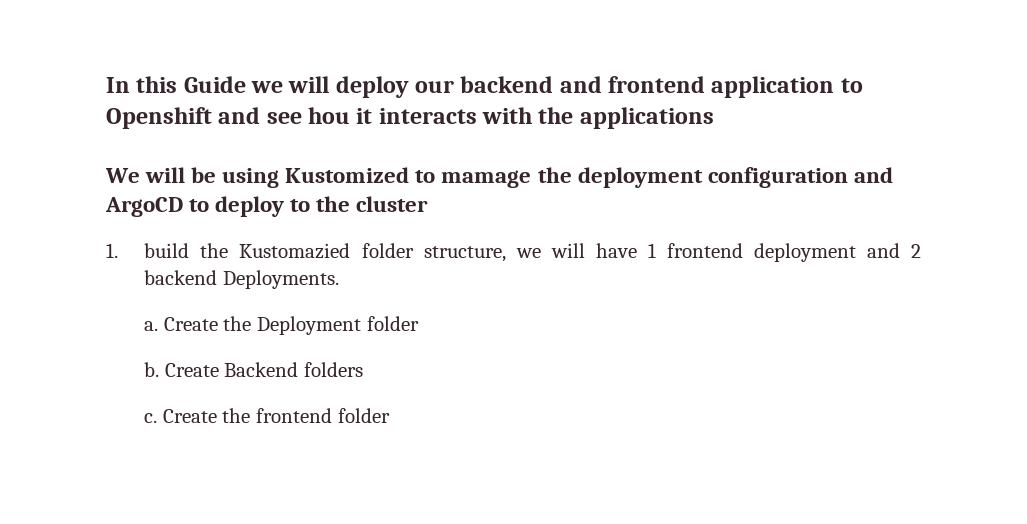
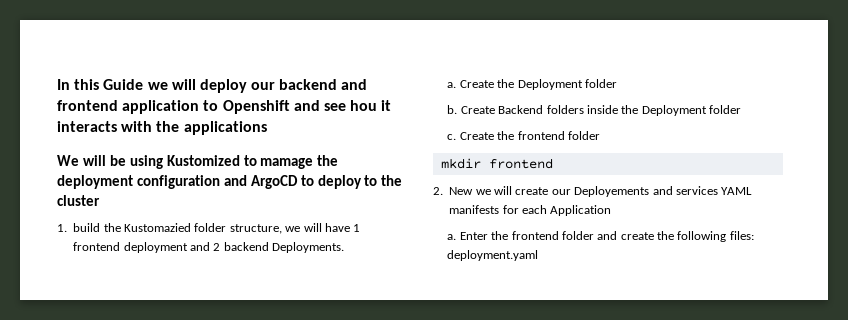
- Create Backend folders
+ Create Backend folders inside the Deployment folder
+ mkdir frontend
+ 2. New we will create our Deployements and services YAML manifests for each Application
+ a. Enter the frontend folder and create the following files: deployment.yaml

